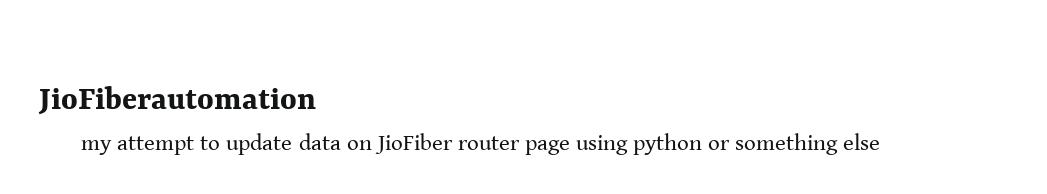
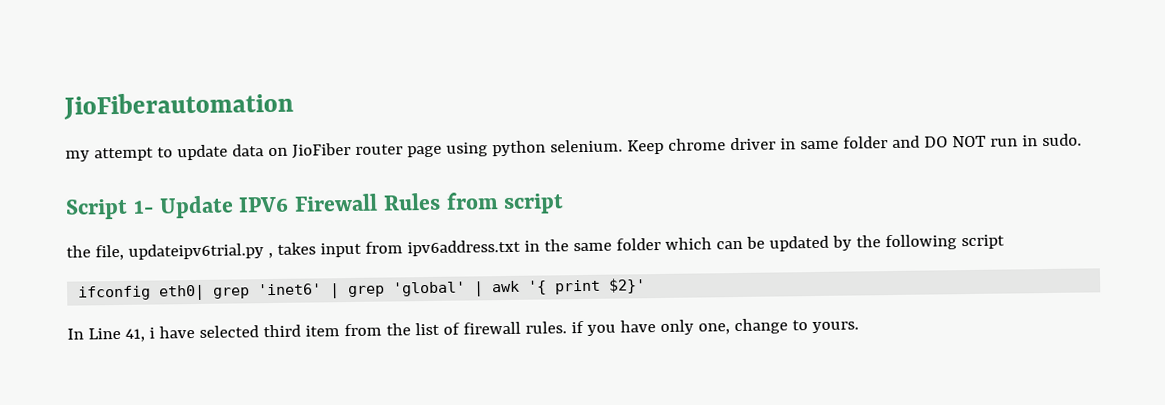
- my attempt to update data on JioFiber router page using python or something else
+ my attempt to update data on JioFiber router page using python selenium. Keep chrome driver in same folder and DO NOT run in sudo.
+ Script 1- Update IPV6 Firewall Rules from script
+ the file, updateipv6trial.py , takes input from ipv6address.txt in the same folder which can be updated by the following script
+ ifconfig eth0| grep 'inet6' | grep 'global' | awk '{ print $2}'
+ In Line 41, i have selected third item from the list of firewall rules. if you have only one, change to yours.

